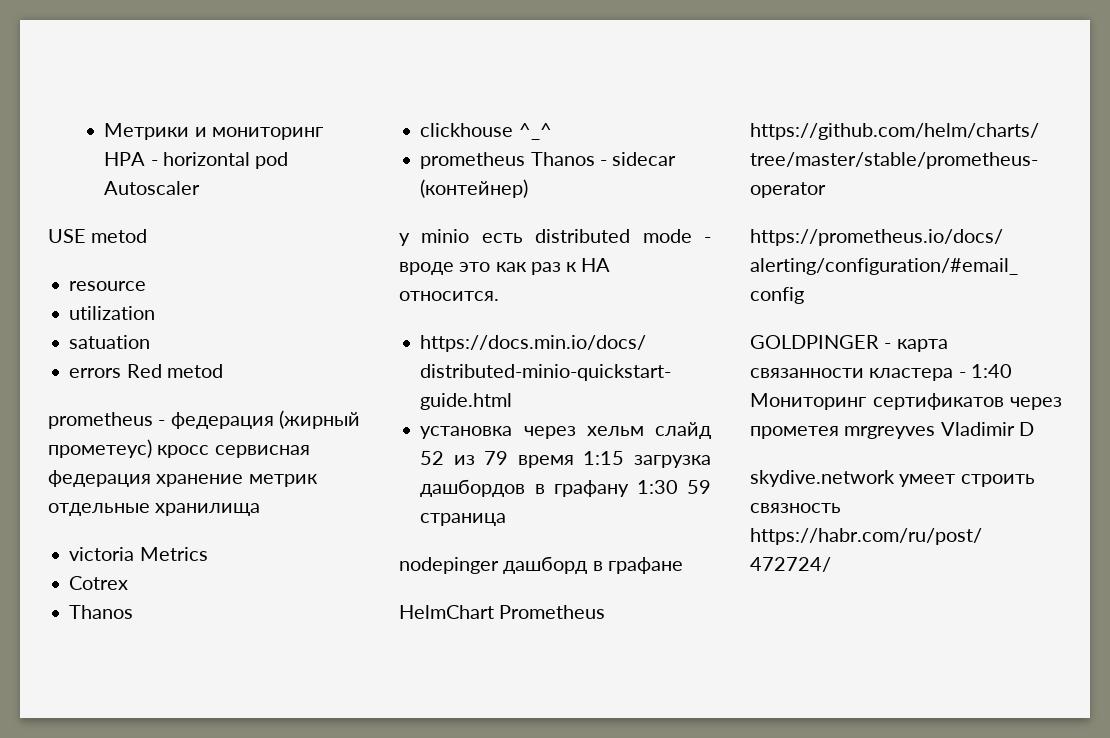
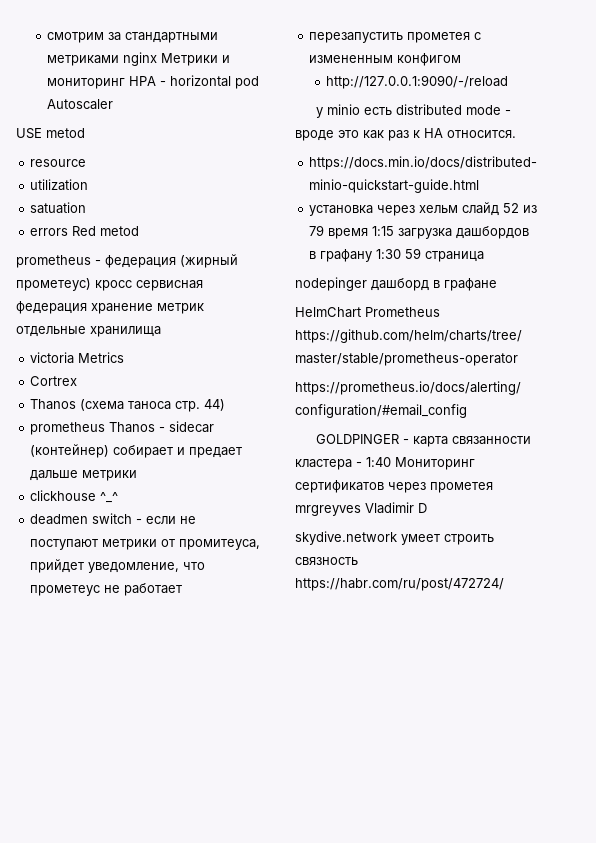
- Метрики и мониторинг HPA - horizontal pod Autoscaler
+ смотрим за стандартными метриками nginx Метрики и мониторинг HPA - horizontal pod Autoscaler
- Cotrex
- Thanos
- clickhouse ^_^
+ Cortrex
+ Thanos (схема таноса стр. 44)
- prometheus Thanos - sidecar (контейнер)
+ prometheus Thanos - sidecar (контейнер) собирает и предает дальше метрики
+ clickhouse ^_^
+ deadmen switch - если не поступают метрики от промитеуса, прийдет уведомление, что прометеус не работает
+ перезапустить прометея с измененным конфигом
+ http://127.0.0.1:9090/-/reload

